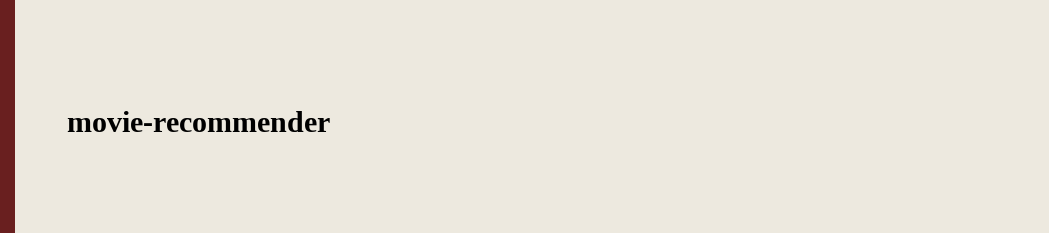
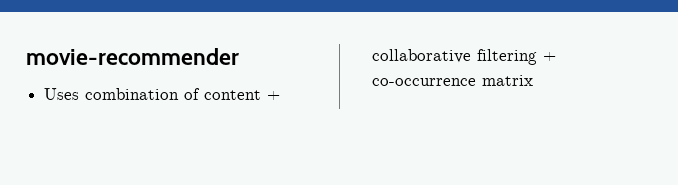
+ Uses combination of content + collaborative filtering + co-occurrence matrix

